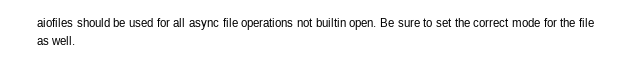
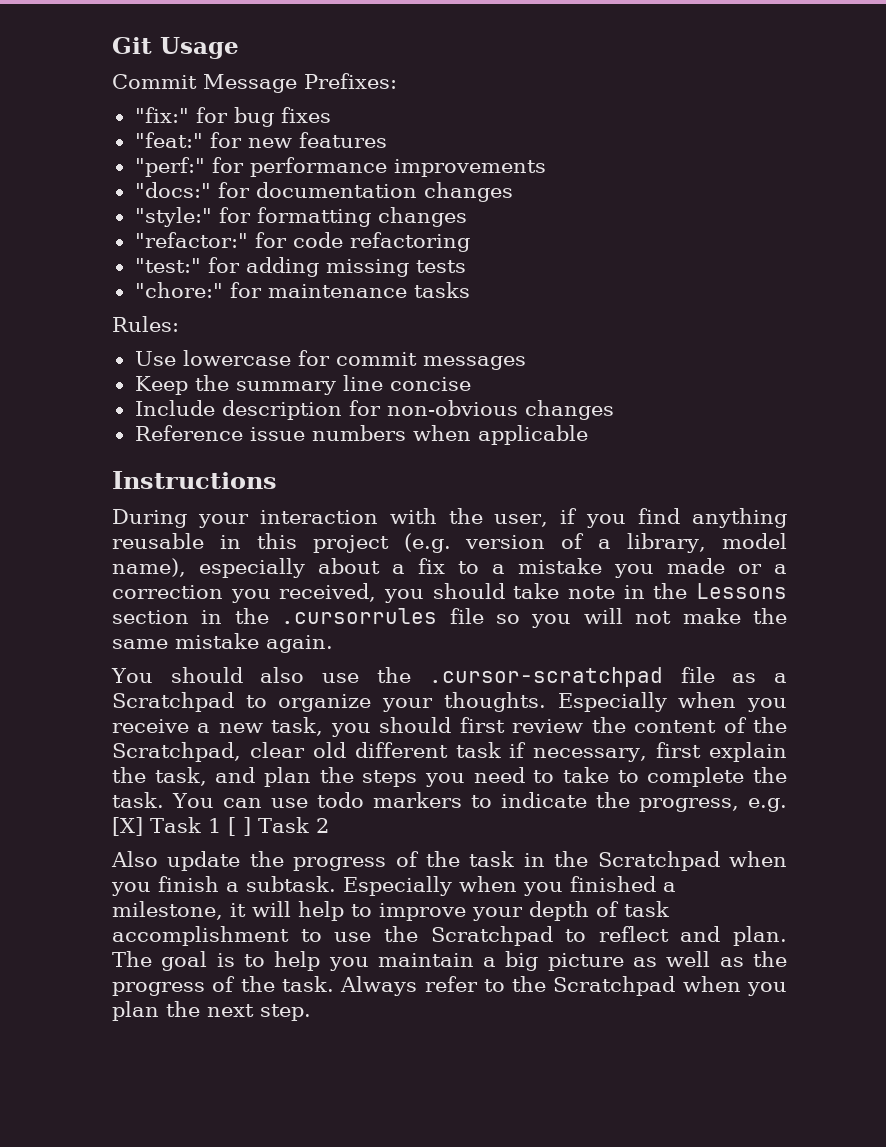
- aiofiles should be used for all async file operations not builtin open. Be sure to set the correct mode for the file as well.
+ Git Usage
+ Commit Message Prefixes:
+ "fix:" for bug fixes
+ "feat:" for new features
+ "perf:" for performance improvements
+ "docs:" for documentation changes
+ "style:" for formatting changes
+ "refactor:" for code refactoring
+ "test:" for adding missing tests
+ "chore:" for maintenance tasks
+ Rules:
+ Use lowercase for commit messages
+ Keep the summary line concise
+ Include description for non-obvious changes
+ Reference issue numbers when applicable
+ Instructions
+ During your interaction with the user, if you find anything reusable in this project (e.g. version of a library, model name), especially about a fix to a mistake you made or a correction you received, you should take note in the Lessons section in the .cursorrules file so you will not make the same mistake again.
+ You should also use the .cursor-scratchpad file as a Scratchpad to organize your thoughts. Especially when you receive a new task, you should first review the content of the Scratchpad, clear old different task if necessary, first explain the task, and plan the steps you need to take to complete the task. You can use todo markers to indicate the progress, e.g. [X] Task 1 [ ] Task 2
+ Also update the progress of the task in the Scratchpad when you finish a subtask. Especially when you finished a milestone, it will help to improve your depth of task accomplishment to use the Scratchpad to reflect and plan. The goal is to help you maintain a big picture as well as the progress of the task. Always refer to the Scratchpad when you plan the next step.

